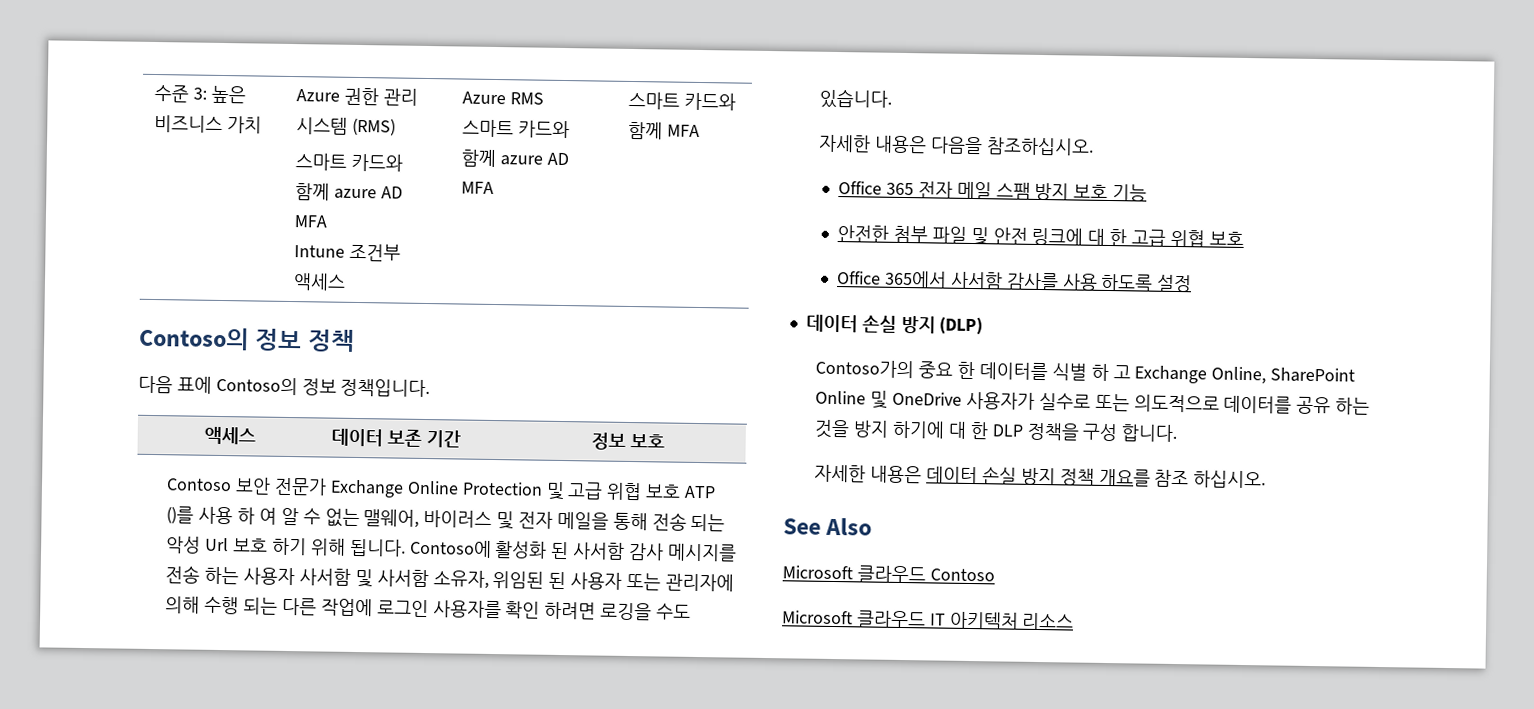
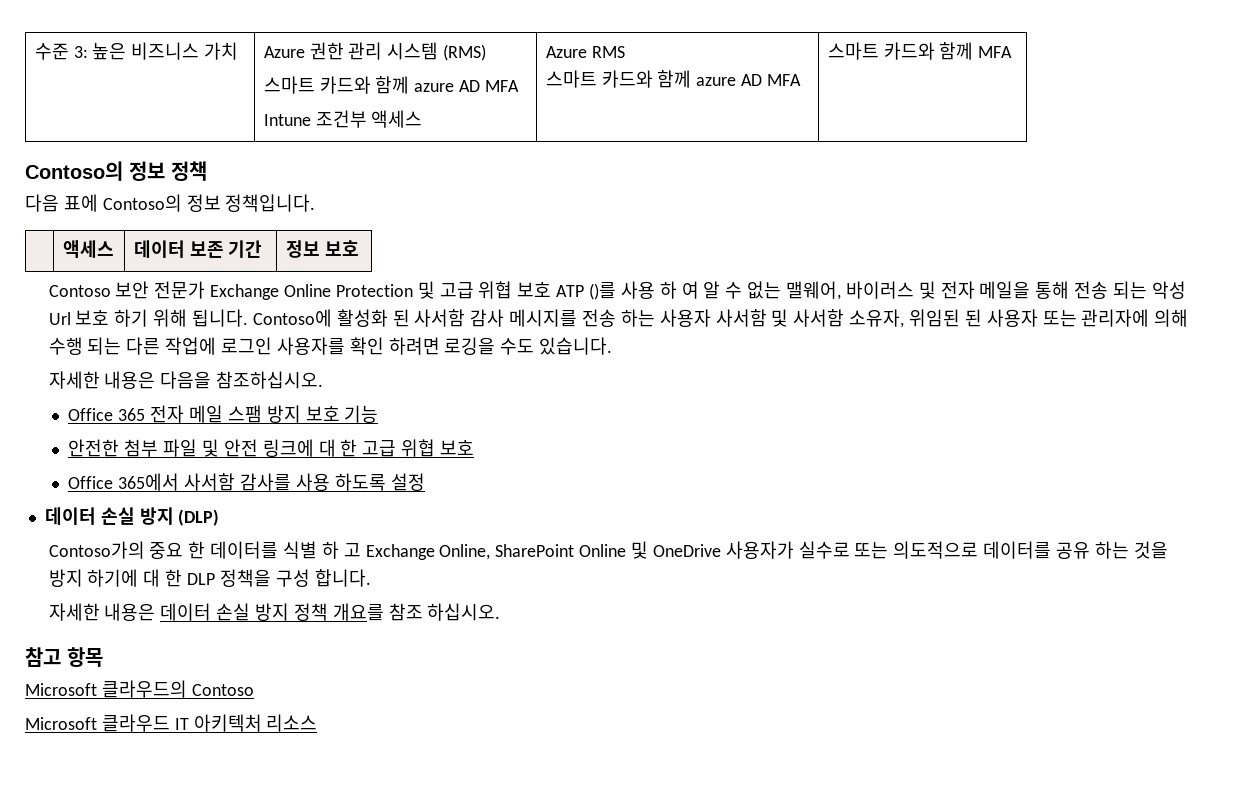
- See Also
- Microsoft 클라우드 Contoso
+ 참고 항목
+ Microsoft 클라우드의 Contoso

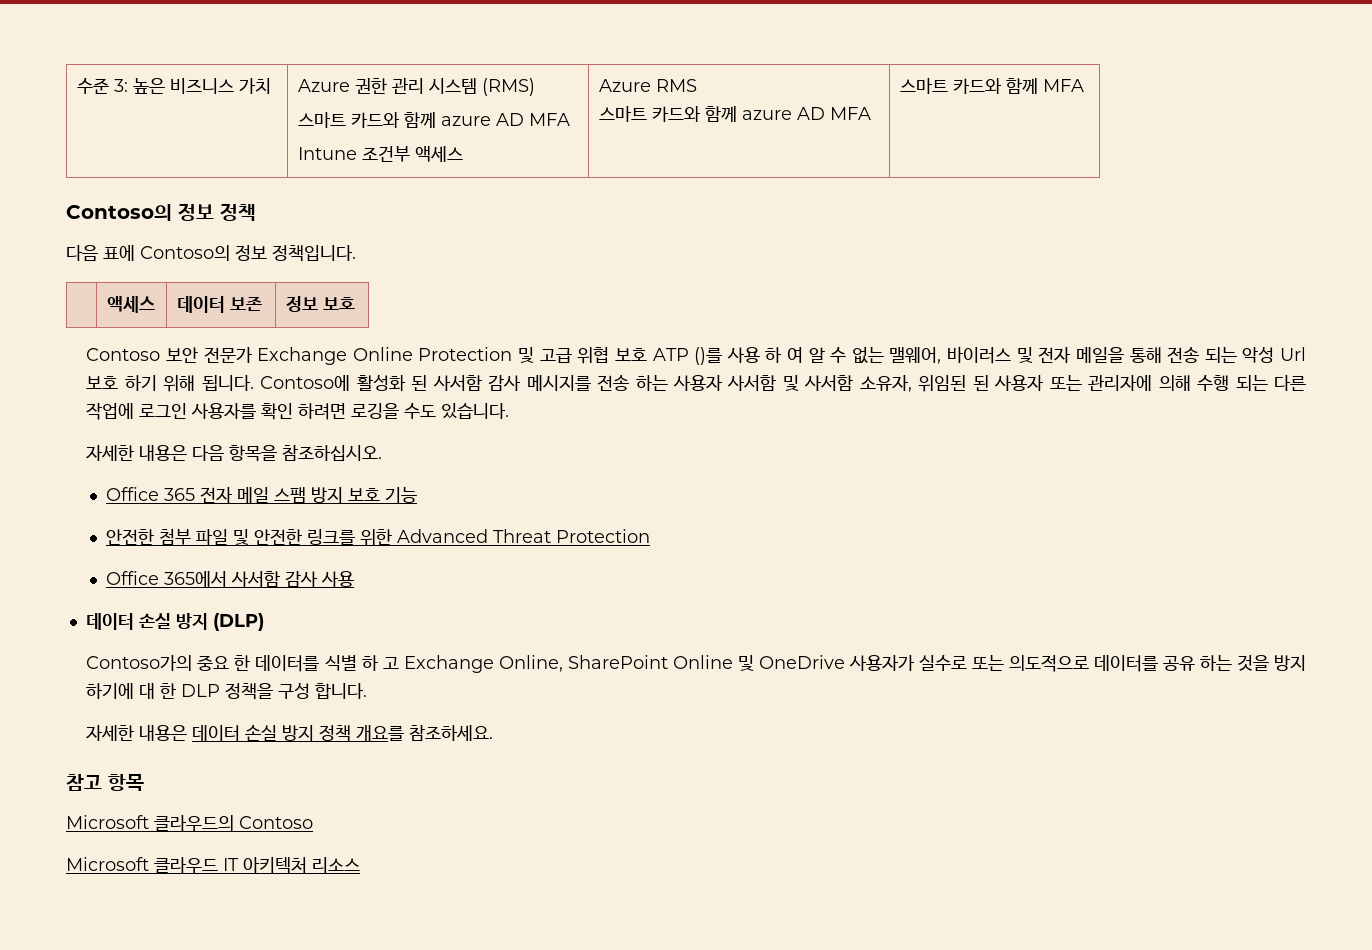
- | 액세스 | 데이터 보존 기간 | 정보 보호
+ | 액세스 | 데이터 보존 | 정보 보호
- 자세한 내용은 다음을 참조하십시오.
+ 자세한 내용은 다음 항목을 참조하십시오.
- 안전한 첨부 파일 및 안전 링크에 대 한 고급 위협 보호
+ 안전한 첨부 파일 및 안전한 링크를 위한 Advanced Threat Protection
- Office 365에서 사서함 감사를 사용 하도록 설정
+ Office 365에서 사서함 감사 사용
- 자세한 내용은 데이터 손실 방지 정책 개요를 참조 하십시오.
+ 자세한 내용은 데이터 손실 방지 정책 개요를 참조하세요.

